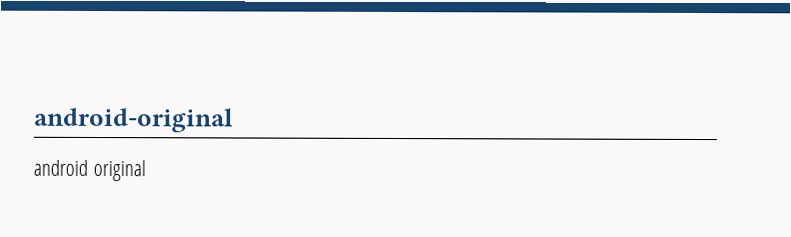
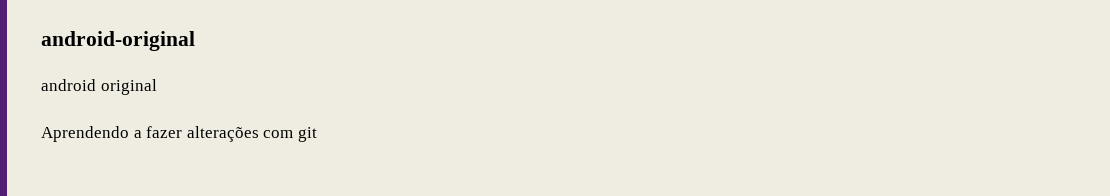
+ Aprendendo a fazer alterações com git

